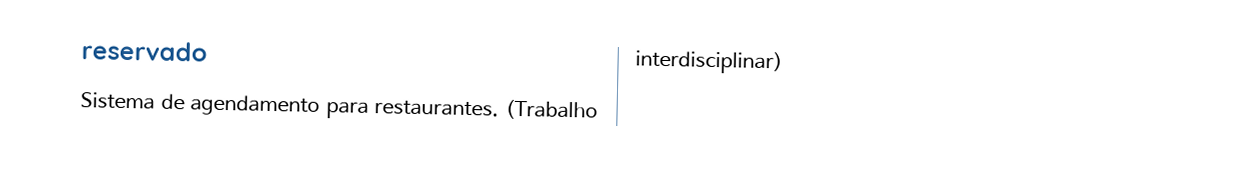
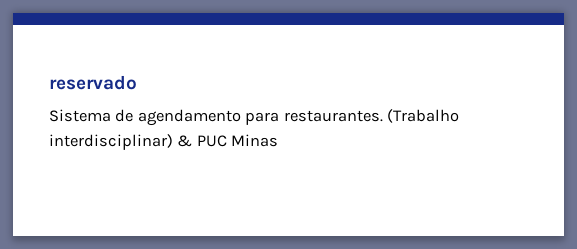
- (Trabalho interdisciplinar)
+ (Trabalho interdisciplinar) & PUC Minas

